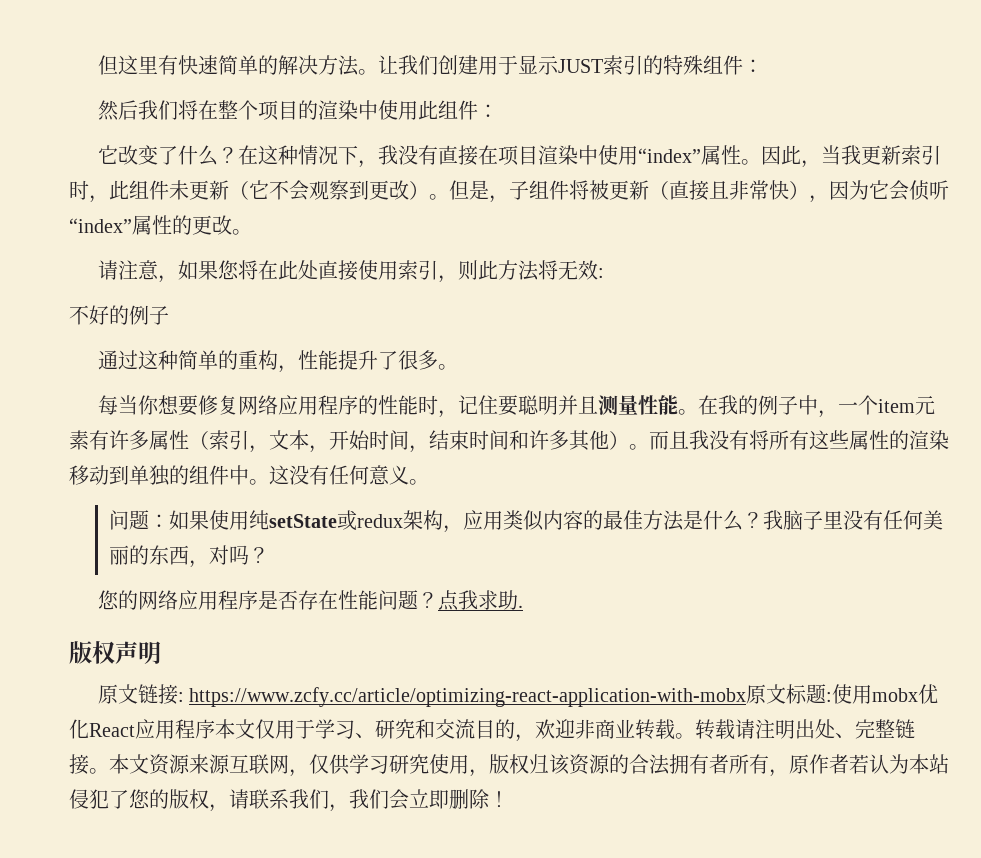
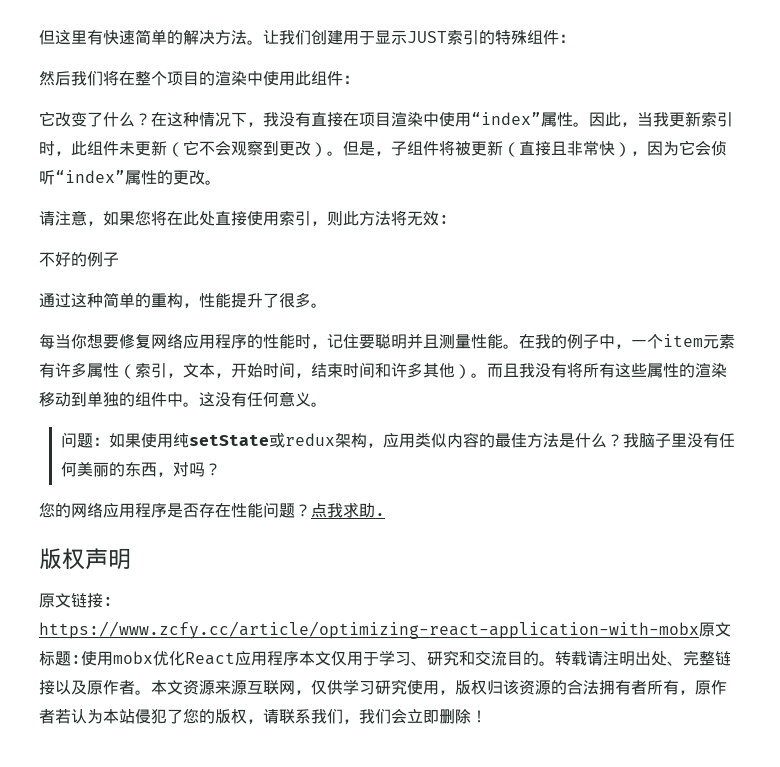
- 原文链接: https://www.zcfy.cc/article/optimizing-react-application-with-mobx原文标题:使用mobx优化React应用程序本文仅用于学习、研究和交流目的，欢迎非商业转载。
+ 原文链接: https://www.zcfy.cc/article/optimizing-react-application-with-mobx原文标题:使用mobx优化React应用程序本文仅用于学习、研究和交流目的。
- 转载请注明出处、完整链接。
+ 转载请注明出处、完整链接以及原作者。

